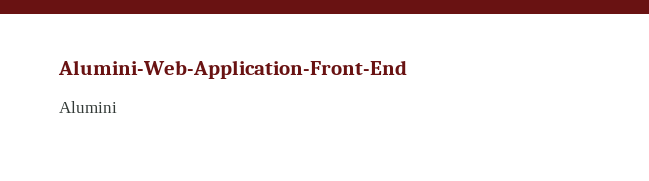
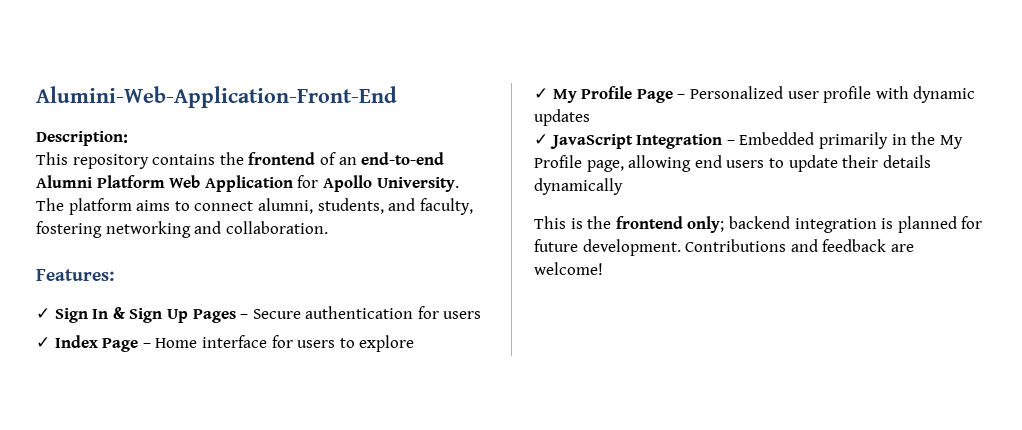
- Alumini
+ Description:
+ This repository contains the frontend of an end-to-end Alumni Platform Web Application for Apollo University. The platform aims to connect alumni, students, and faculty, fostering networking and collaboration.
+ Features:
+ ✓ Sign In & Sign Up Pages – Secure authentication for users
+ ✓ Index Page – Home interface for users to explore
+ ✓ My Profile Page – Personalized user profile with dynamic updates
+ ✓ JavaScript Integration – Embedded primarily in the My Profile page, allowing end users to update their details dynamically
+ This is the frontend only; backend integration is planned for future development. Contributions and feedback are welcome!

